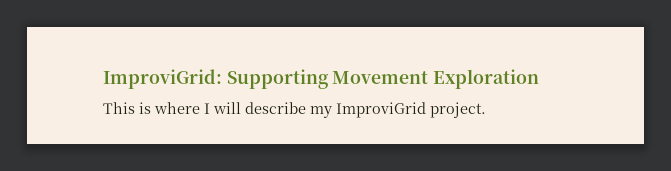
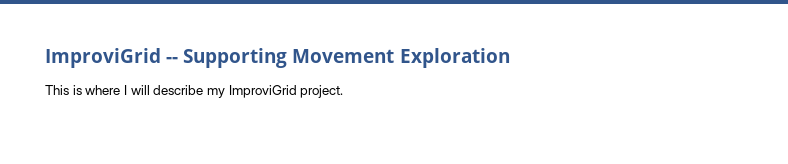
- ImproviGrid: Supporting Movement Exploration
+ ImproviGrid -- Supporting Movement Exploration

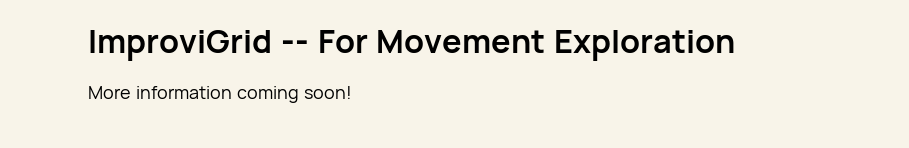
- ImproviGrid -- Supporting Movement Exploration
+ ImproviGrid -- For Movement Exploration
- This is where I will describe my ImproviGrid project.
+ More information coming soon!

